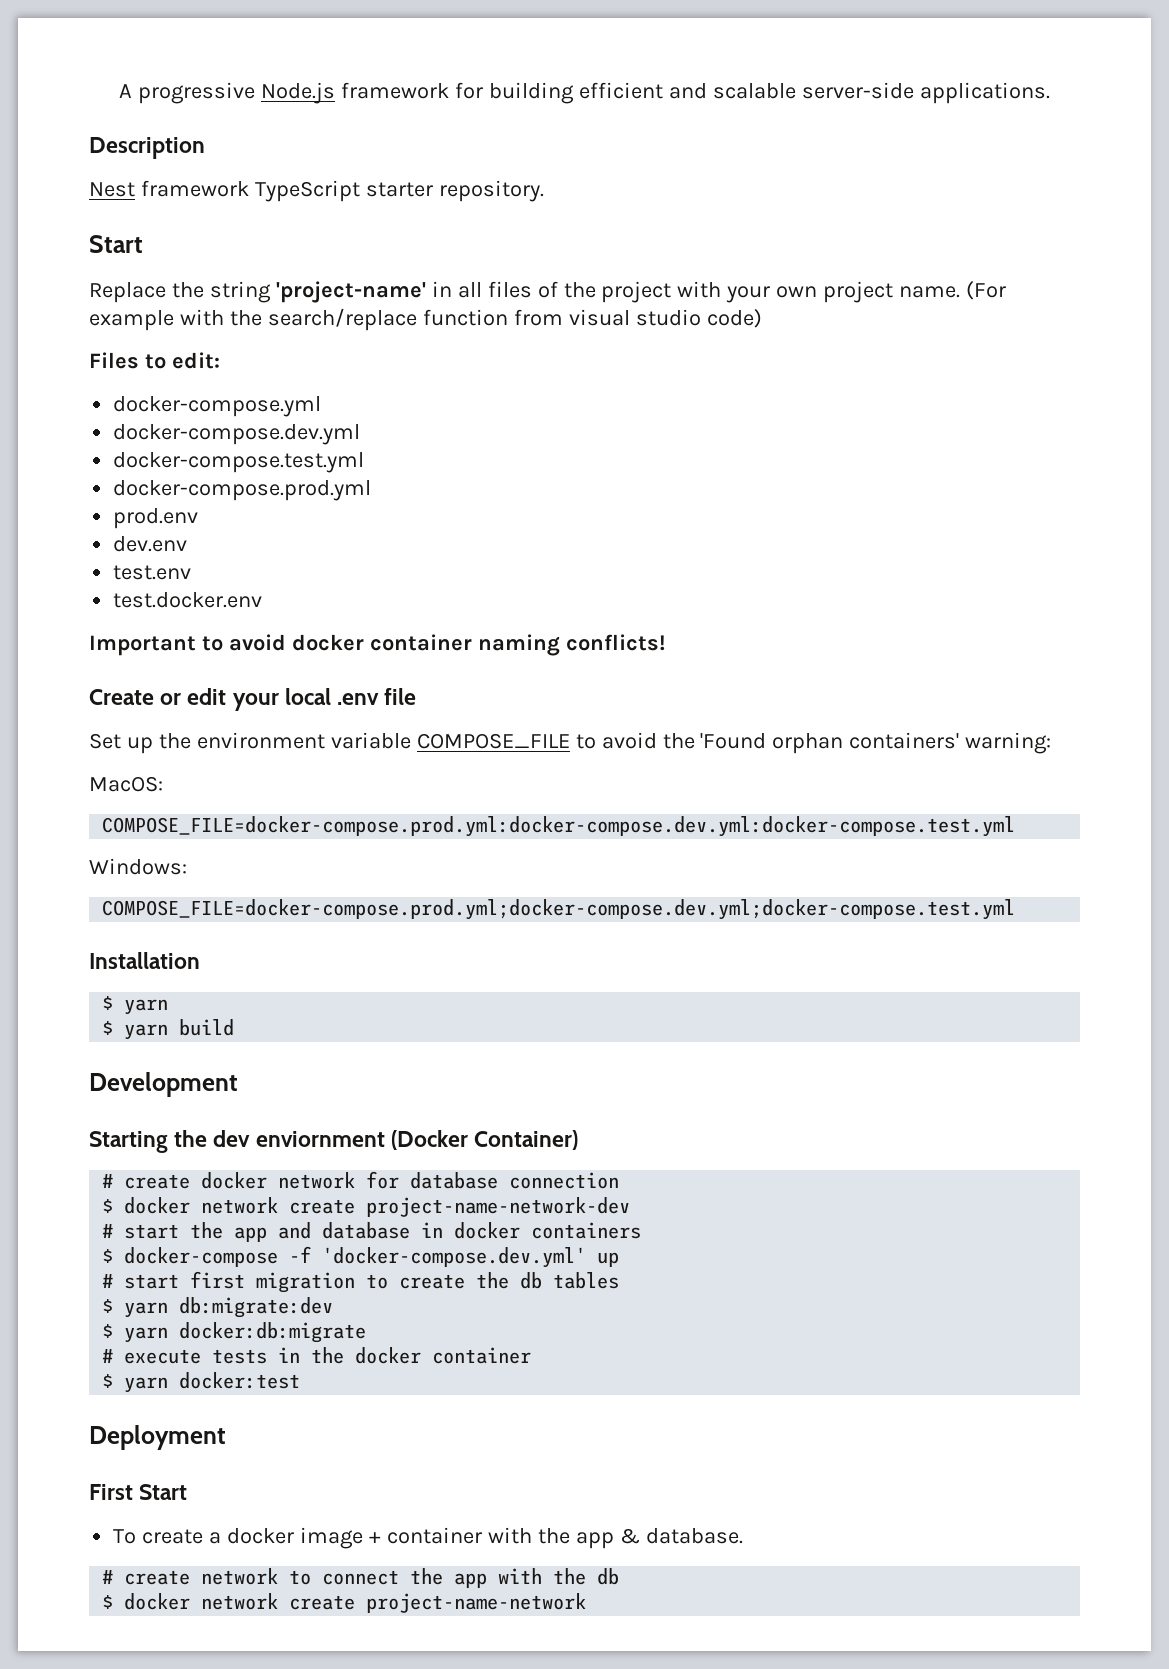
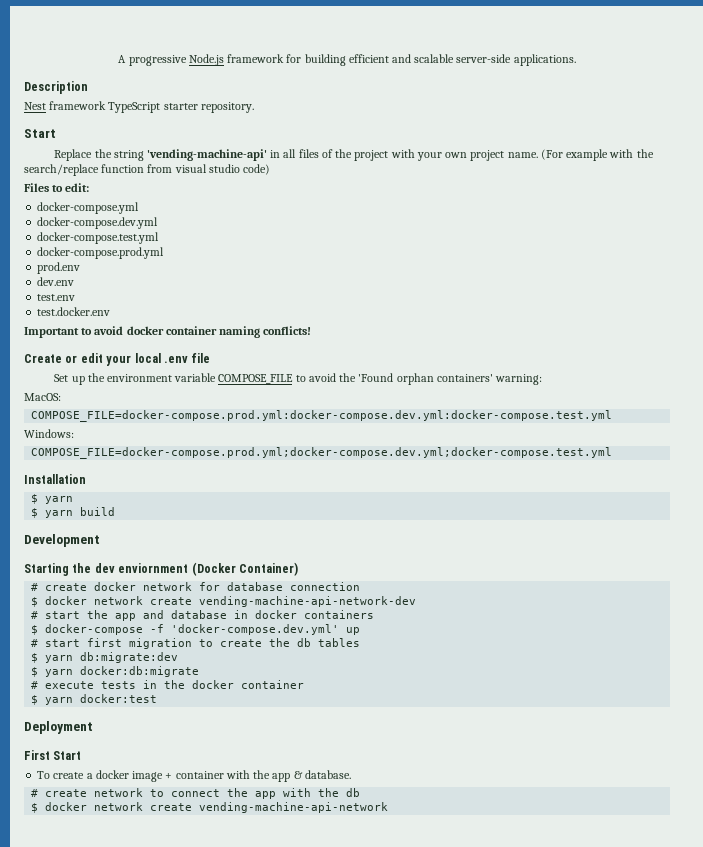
- Replace the string 'project-name' in all files of the project with your own project name.
+ Replace the string 'vending-machine-api' in all files of the project with your own project name.
- $ docker network create project-name-network-dev
+ $ docker network create vending-machine-api-network-dev
- $ docker network create project-name-network
+ $ docker network create vending-machine-api-network

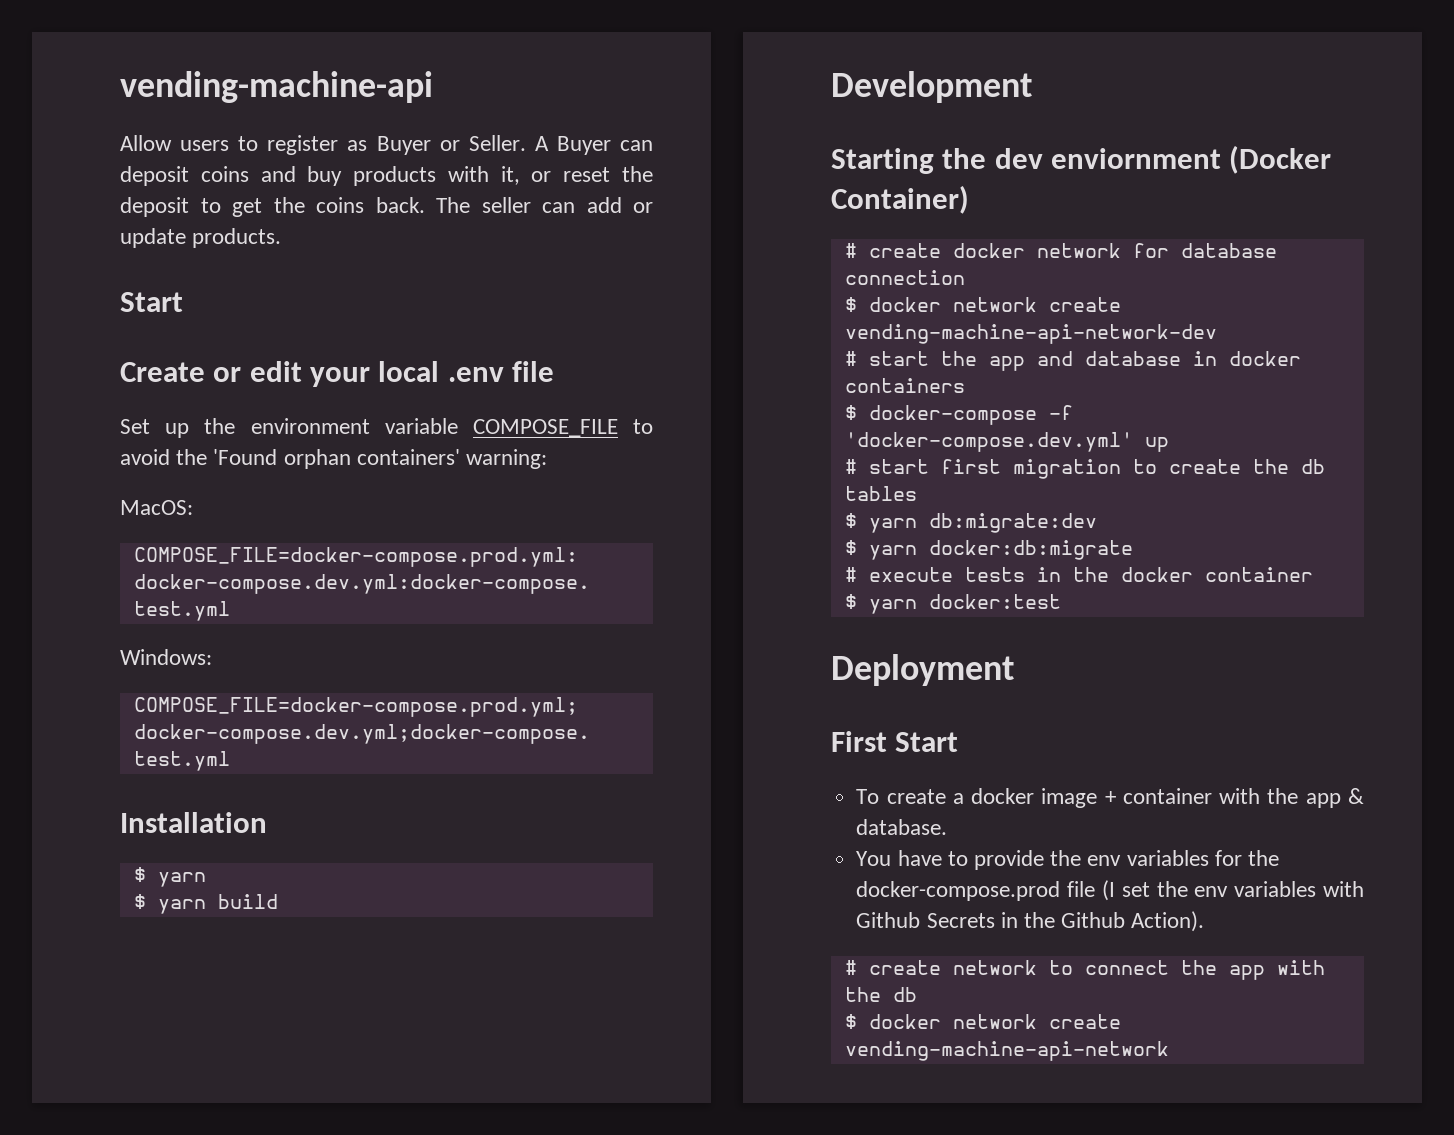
- A progressive Node.js framework for building efficient and scalable server-side applications.
- Description
- Nest framework TypeScript starter repository.
+ vending-machine-api
+ Allow users to register as Buyer or Seller. A Buyer can deposit coins and buy products with it, or reset the deposit to get the coins back. The seller can add or update products.
  Start
- Replace the string 'vending-machine-api' in all files of the project with your own project name. (For example with the search/replace function from visual studio code)
- Files to edit:
- docker-compose.yml
- docker-compose.dev.yml
- docker-compose.test.yml
- docker-compose.prod.yml
- prod.env
- dev.env
- test.env
- test.docker.env
- Important to avoid docker container naming conflicts!
+ You have to provide the env variables for the docker-compose.prod file (I set the env variables with Github Secrets in the Github Action).

